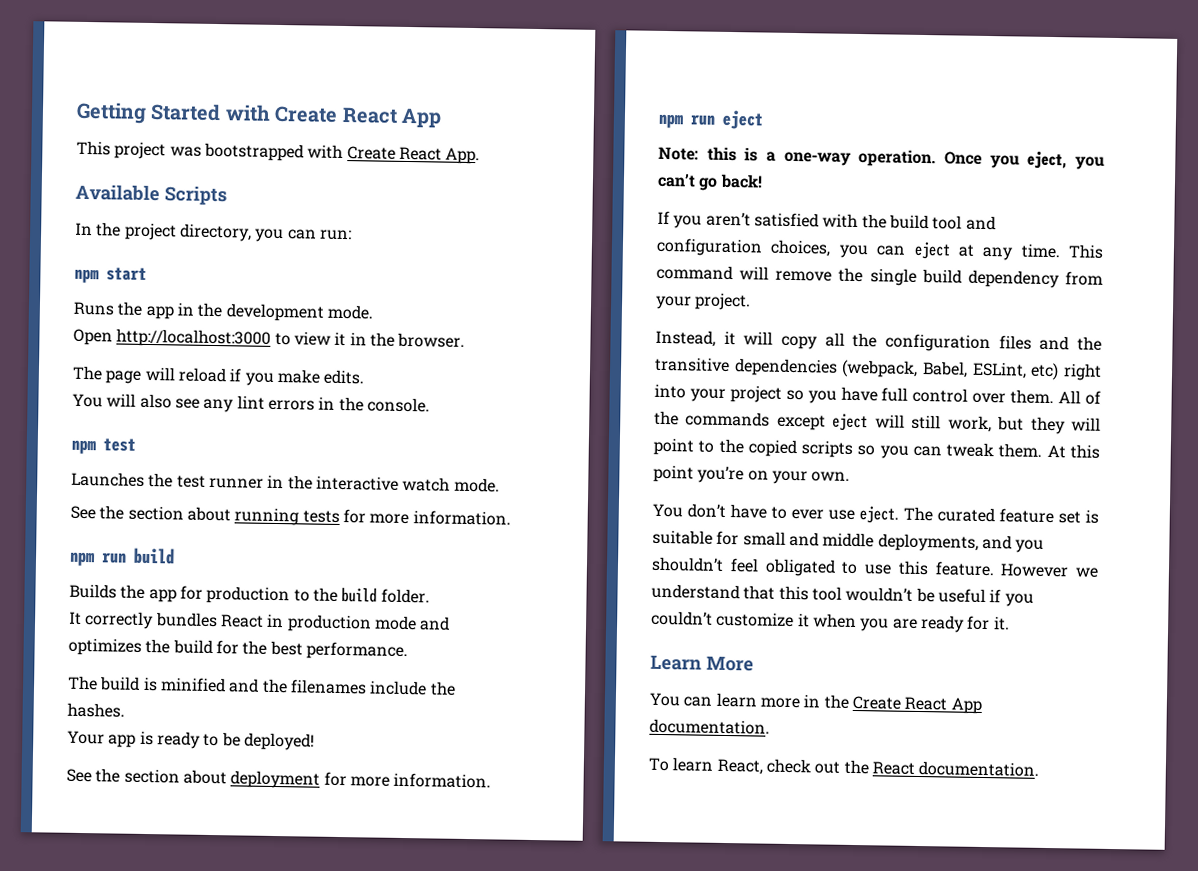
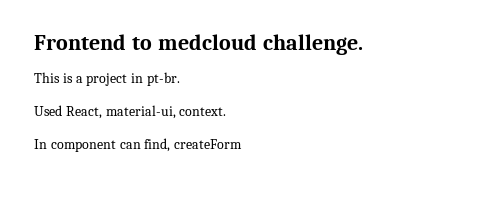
- Getting Started with Create React App
- This project was bootstrapped with Create React App.
- Available Scripts
- In the project directory, you can run:
- npm start
- Runs the app in the development mode.
- Open http://localhost:3000 to view it in the browser.
- The page will reload if you make edits.
- You will also see any lint errors in the console.
- npm test
- Launches the test runner in the interactive watch mode.
- See the section about running tests for more information.
- npm run build
- Builds the app for production to the build folder.
- It correctly bundles React in production mode and optimizes the build for the best performance.
- The build is minified and the filenames include the hashes.
- Your app is ready to be deployed!
- See the section about deployment for more information.
- npm run eject
- Note: this is a one-way operation. Once you eject, you can’t go back!
- If you aren’t satisfied with the build tool and configuration choices, you can eject at any time. This command will remove the single build dependency from your project.
- Instead, it will copy all the configuration files and the transitive dependencies (webpack, Babel, ESLint, etc) right into your project so you have full control over them. All of the commands except eject will still work, but they will point to the copied scripts so you can tweak them. At this point you’re on your own.
- You don’t have to ever use eject. The curated feature set is suitable for small and middle deployments, and you shouldn’t feel obligated to use this feature. However we understand that this tool wouldn’t be useful if you couldn’t customize it when you are ready for it.
- Learn More
- You can learn more in the Create React App documentation.
- To learn React, check out the React documentation.
+ Frontend to medcloud challenge.
+ This is a project in pt-br.
+ Used React, material-ui, context.
+ In component can find, createForm

